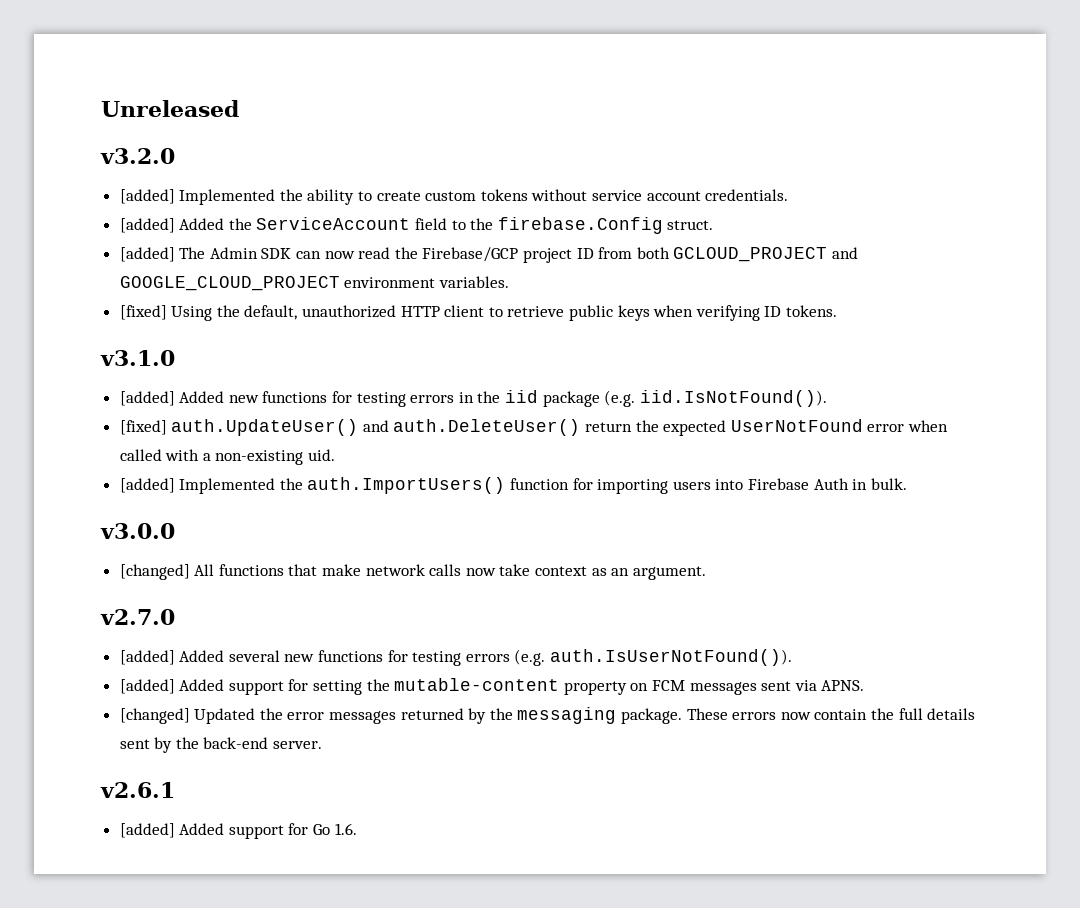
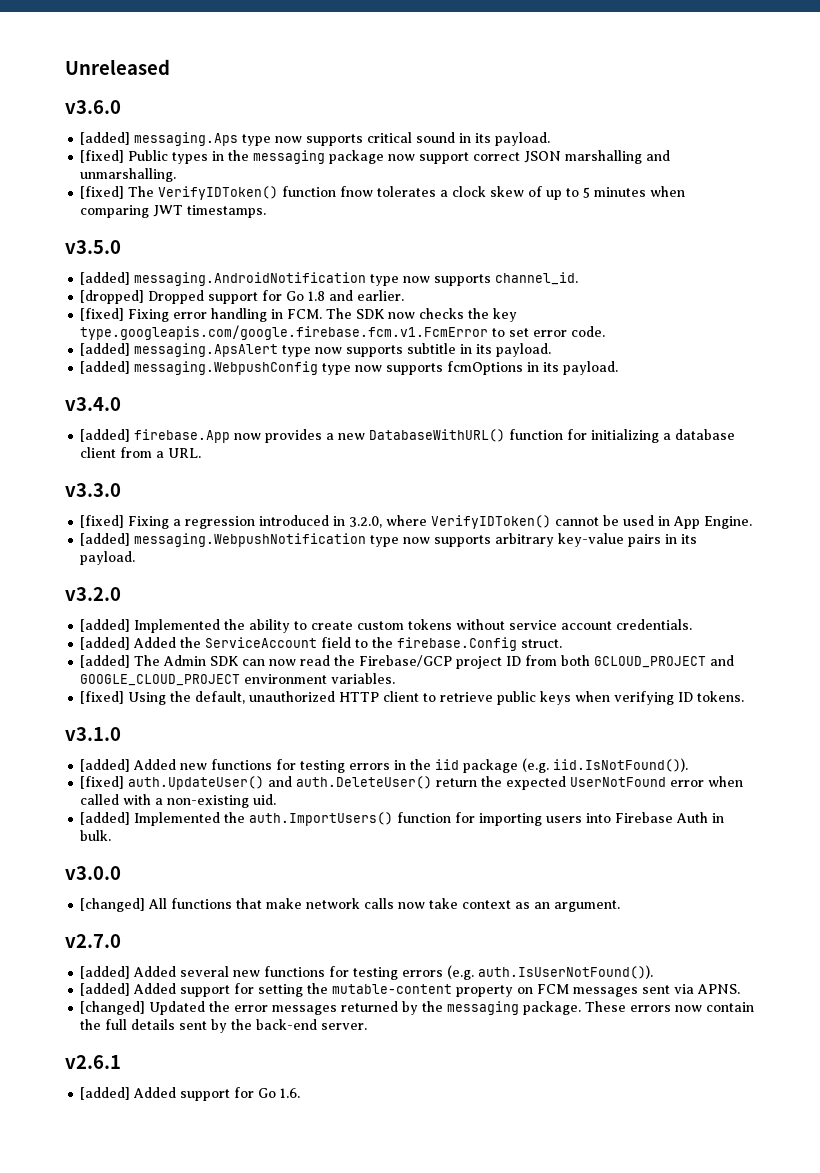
+ v3.6.0
+ [added] messaging.Aps type now supports critical sound in its payload.
+ [fixed] Public types in the messaging package now support correct JSON marshalling and unmarshalling.
+ [fixed] The VerifyIDToken() function fnow tolerates a clock skew of up to 5 minutes when comparing JWT timestamps.
+ v3.5.0
+ [added] messaging.AndroidNotification type now supports channel_id.
+ [dropped] Dropped support for Go 1.8 and earlier.
+ [fixed] Fixing error handling in FCM. The SDK now checks the key type.googleapis.com/google.firebase.fcm.v1.FcmError to set error code.
+ [added] messaging.ApsAlert type now supports subtitle in its payload.
+ [added] messaging.WebpushConfig type now supports fcmOptions in its payload.
+ v3.4.0
+ [added] firebase.App now provides a new DatabaseWithURL() function for initializing a database client from a URL.
+ v3.3.0
+ [fixed] Fixing a regression introduced in 3.2.0, where VerifyIDToken() cannot be used in App Engine.
+ [added] messaging.WebpushNotification type now supports arbitrary key-value pairs in its payload.

